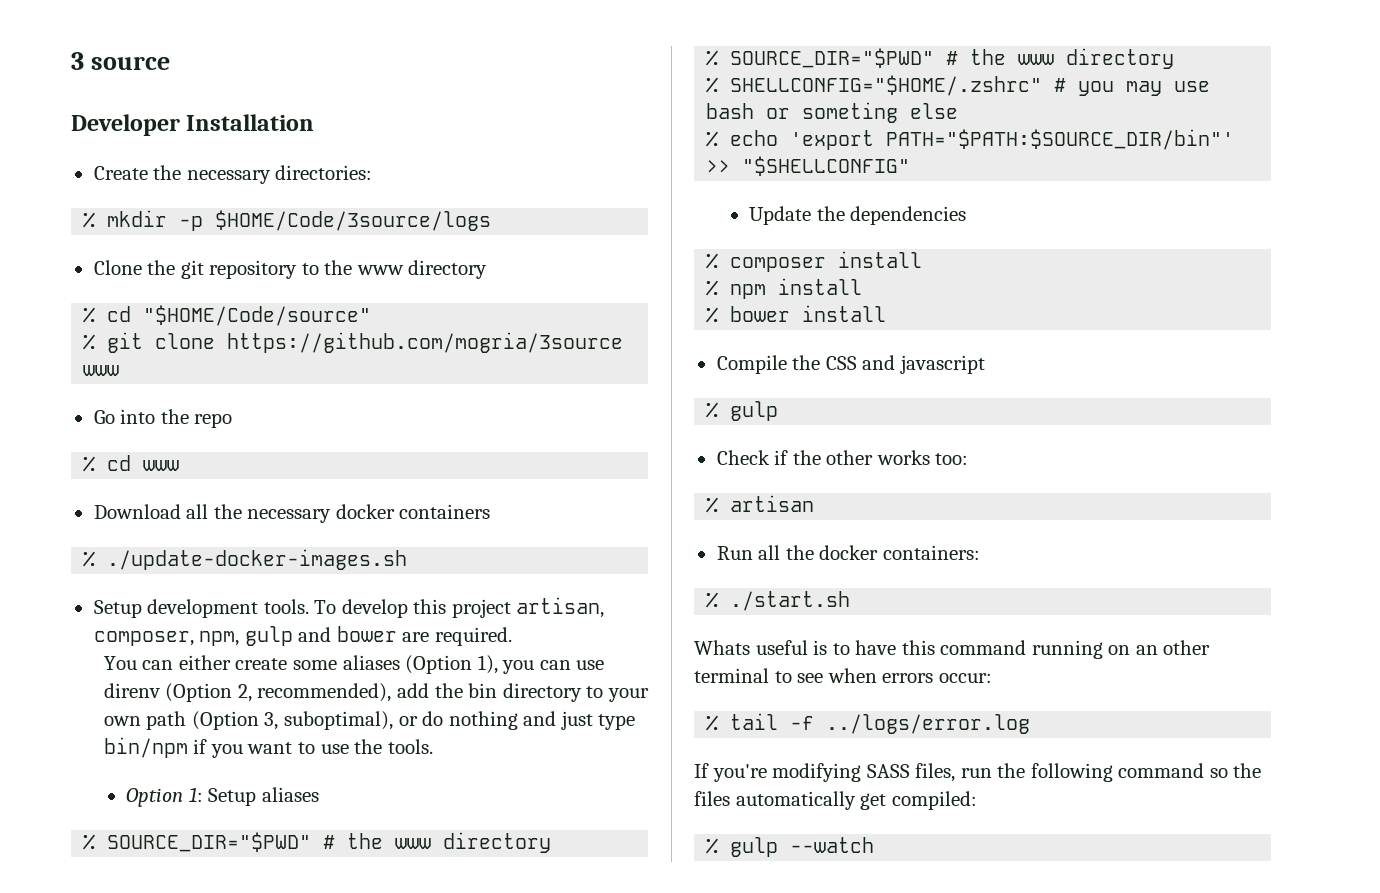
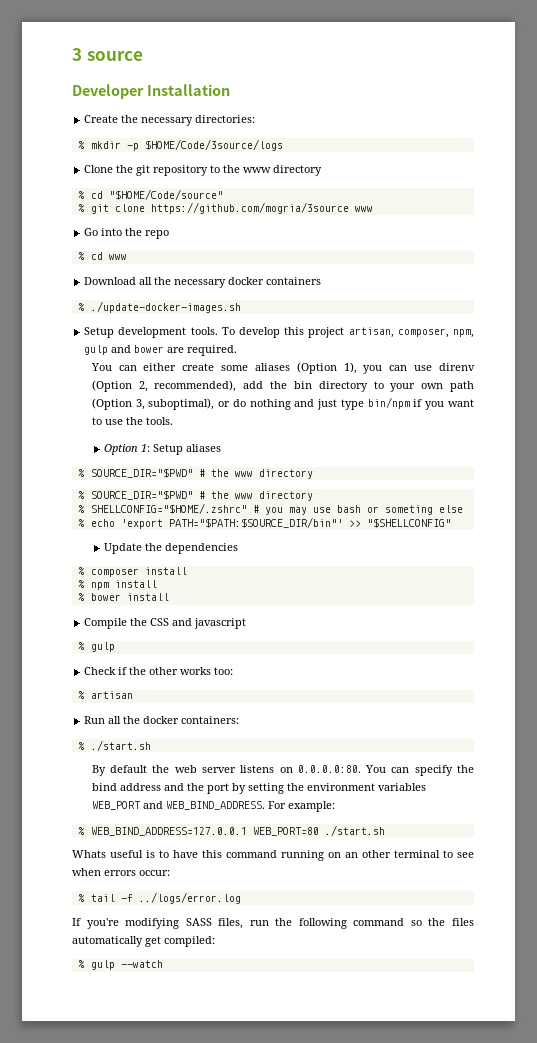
+ By default the web server listens on 0.0.0.0:80. You can specify the bind address and the port by setting the environment variables WEB_PORT and WEB_BIND_ADDRESS. For example:
+ % WEB_BIND_ADDRESS=127.0.0.1 WEB_PORT=80 ./start.sh

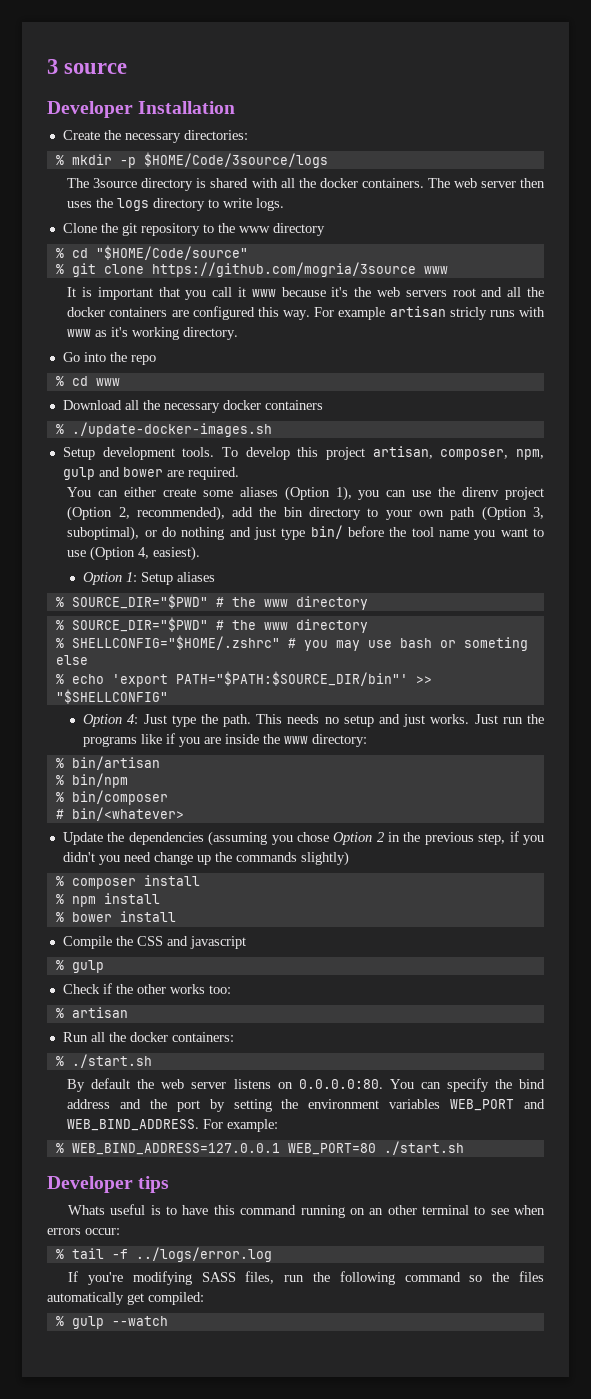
+ The 3source directory is shared with all the docker containers. The web server then uses the logs directory to write logs.
+ It is important that you call it www because it's the web servers root and all the docker containers are configured this way. For example artisan stricly runs with www as it's working directory.
- You can either create some aliases (Option 1), you can use direnv (Option 2, recommended), add the bin directory to your own path (Option 3, suboptimal), or do nothing and just type bin/npm if you want to use the tools.
+ You can either create some aliases (Option 1), you can use the direnv project (Option 2, recommended), add the bin directory to your own path (Option 3, suboptimal), or do nothing and just type bin/ before the tool name you want to use (Option 4, easiest).
- Update the dependencies
+ Option 4: Just type the path. This needs no setup and just works. Just run the programs like if you are inside the www directory:
+ % bin/artisan
+ % bin/npm
+ % bin/composer
+ # bin/<whatever>
+ Update the dependencies (assuming you chose Option 2 in the previous step, if you didn't you need change up the commands slightly)
+ Developer tips

